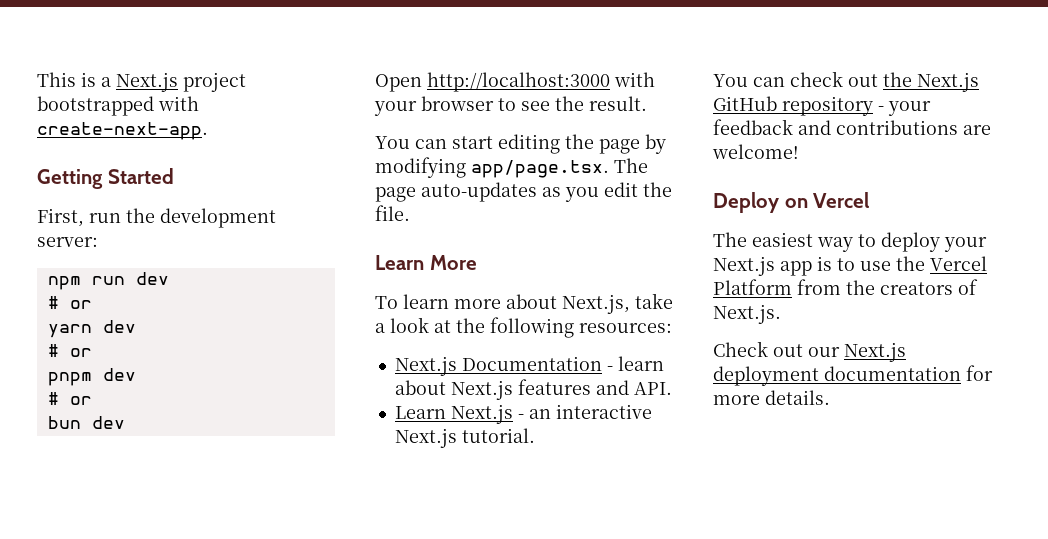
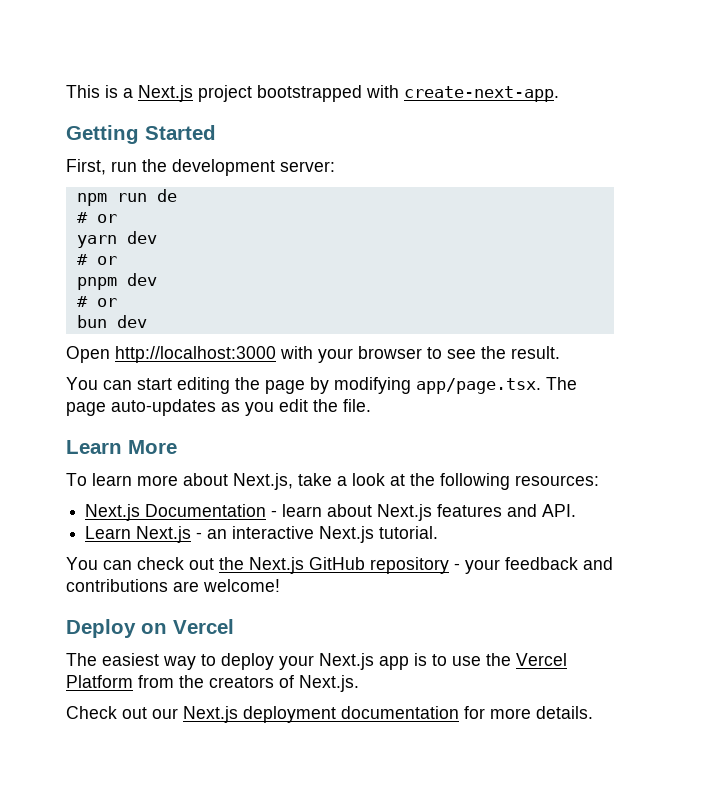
- npm run dev
+ npm run de

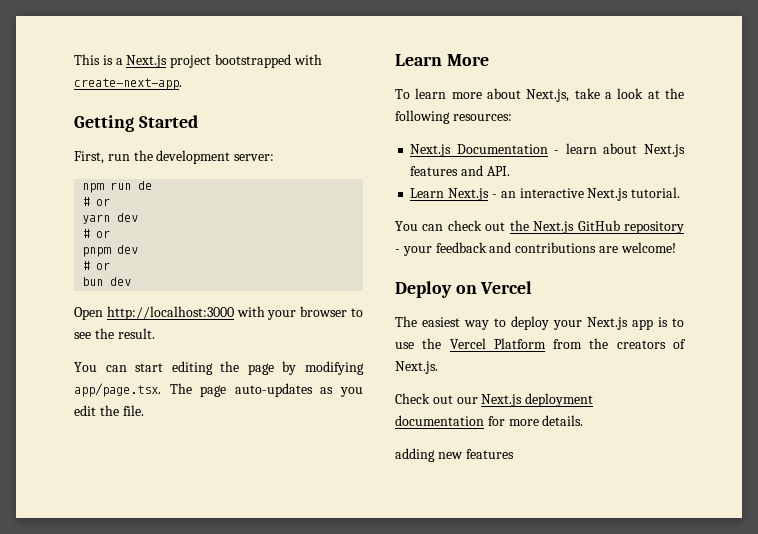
+ adding new features

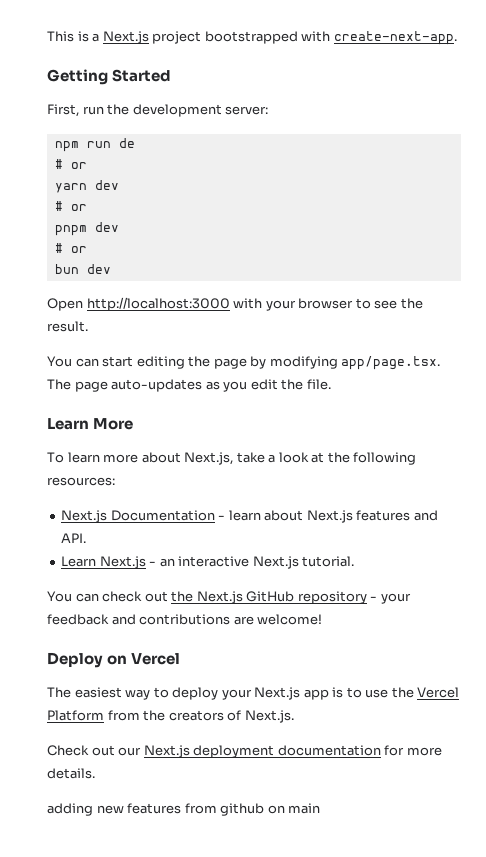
- adding new features
+ adding new features from github on main

